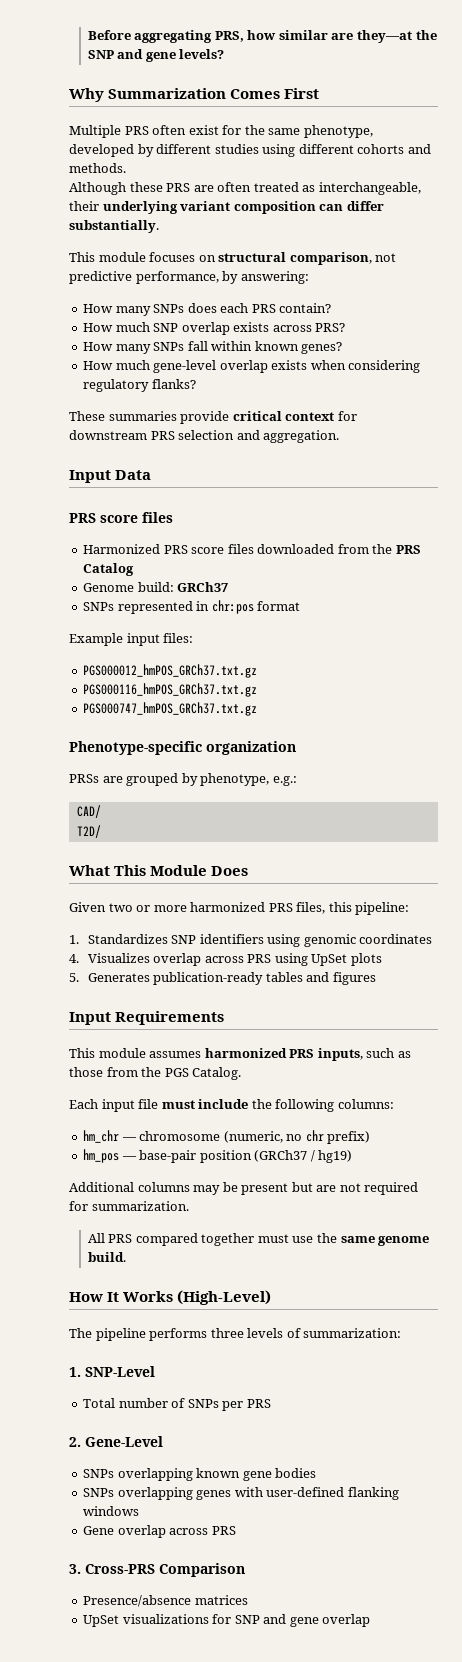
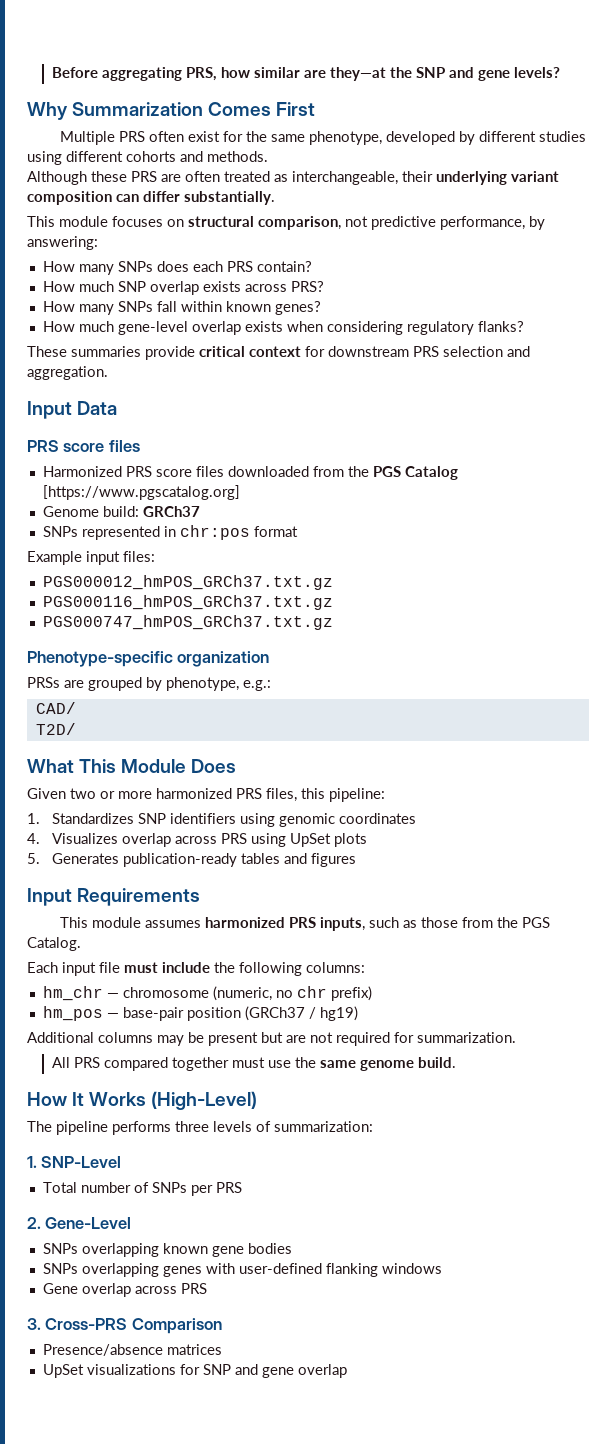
- Harmonized PRS score files downloaded from the PRS Catalog
+ Harmonized PRS score files downloaded from the PGS Catalog [https://www.pgscatalog.org]

